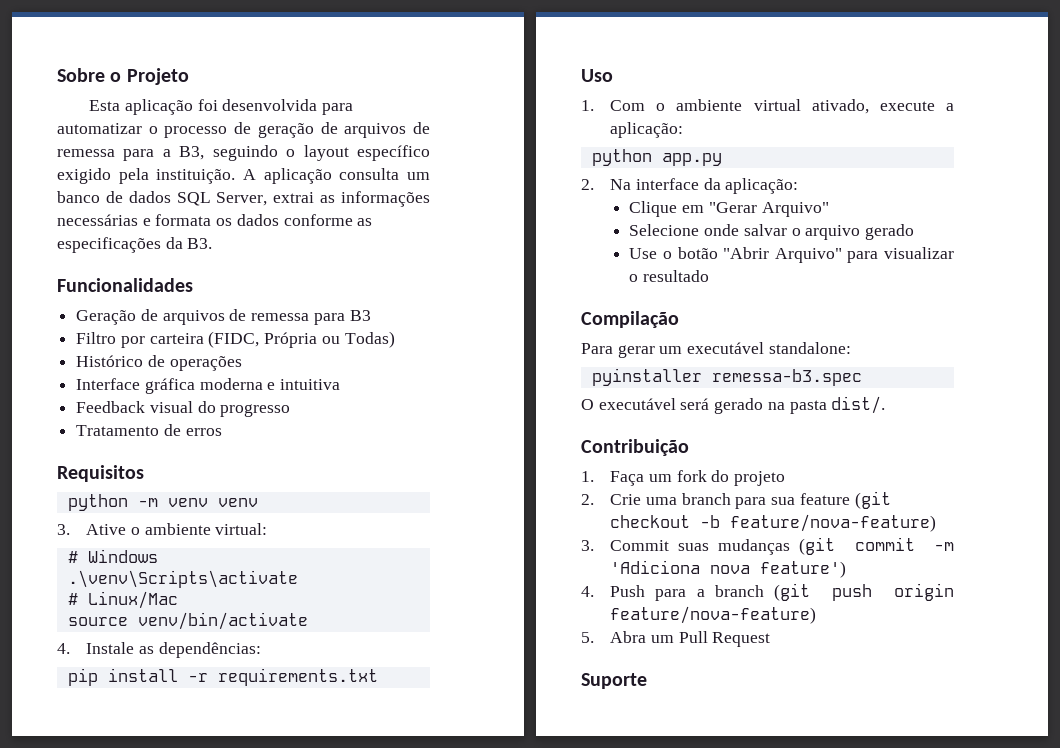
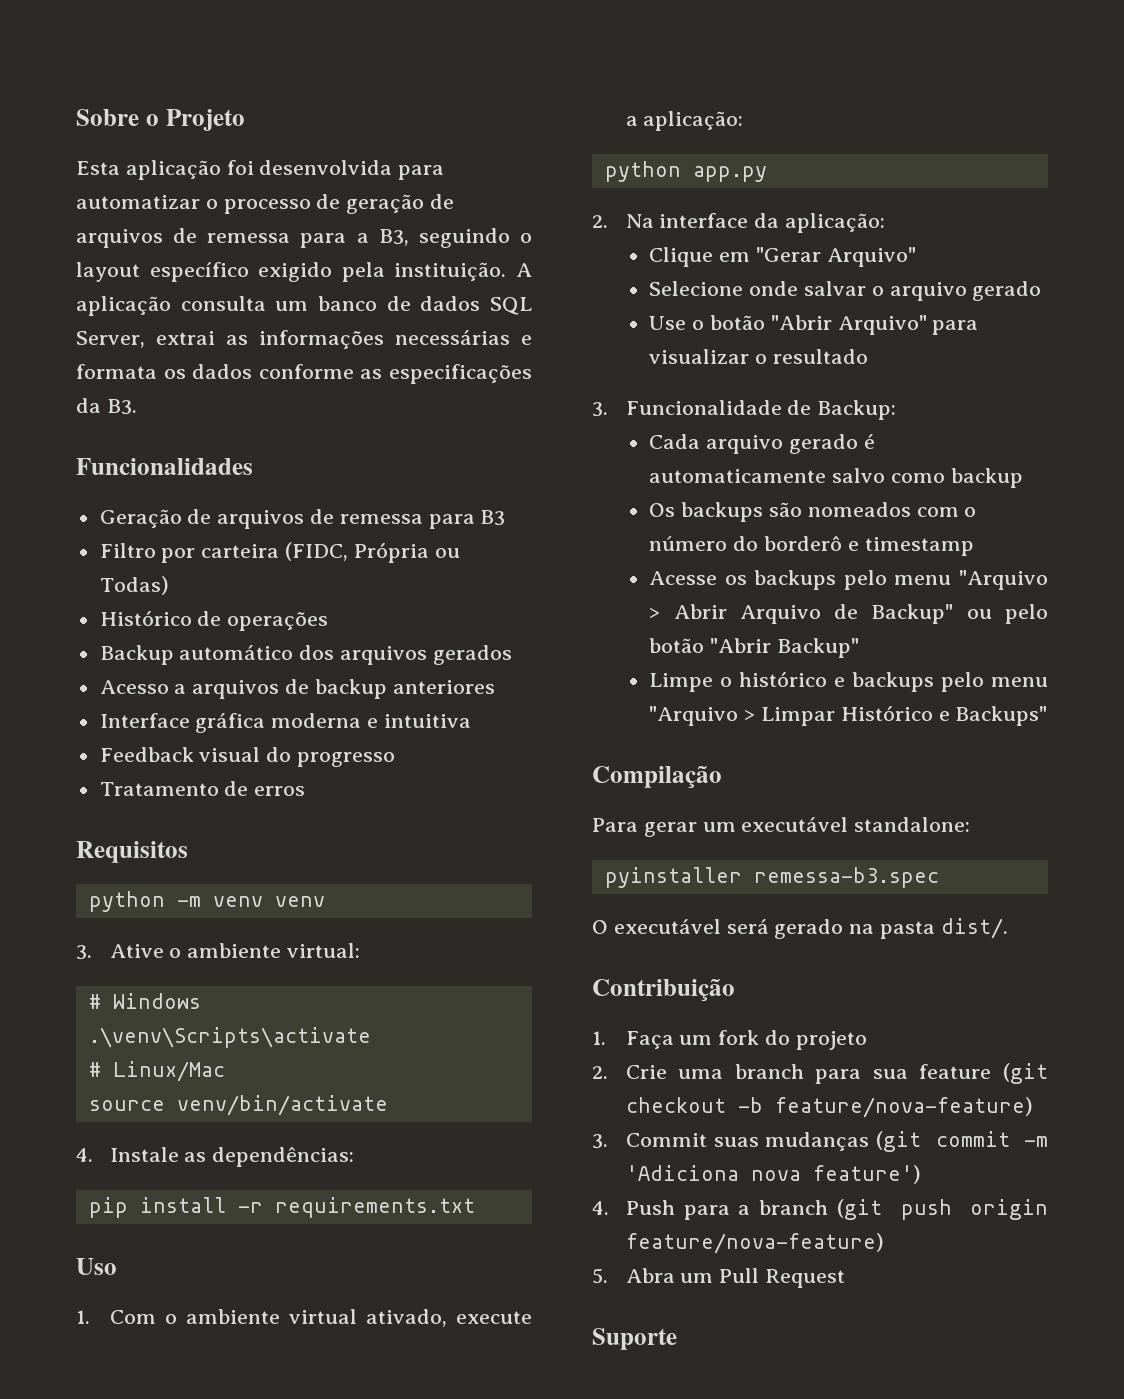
+ Backup automático dos arquivos gerados
+ Acesso a arquivos de backup anteriores
+ 3. Funcionalidade de Backup:
+ Cada arquivo gerado é automaticamente salvo como backup
+ Os backups são nomeados com o número do borderô e timestamp
+ Acesse os backups pelo menu "Arquivo > Abrir Arquivo de Backup" ou pelo botão "Abrir Backup"
+ Limpe o histórico e backups pelo menu "Arquivo > Limpar Histórico e Backups"

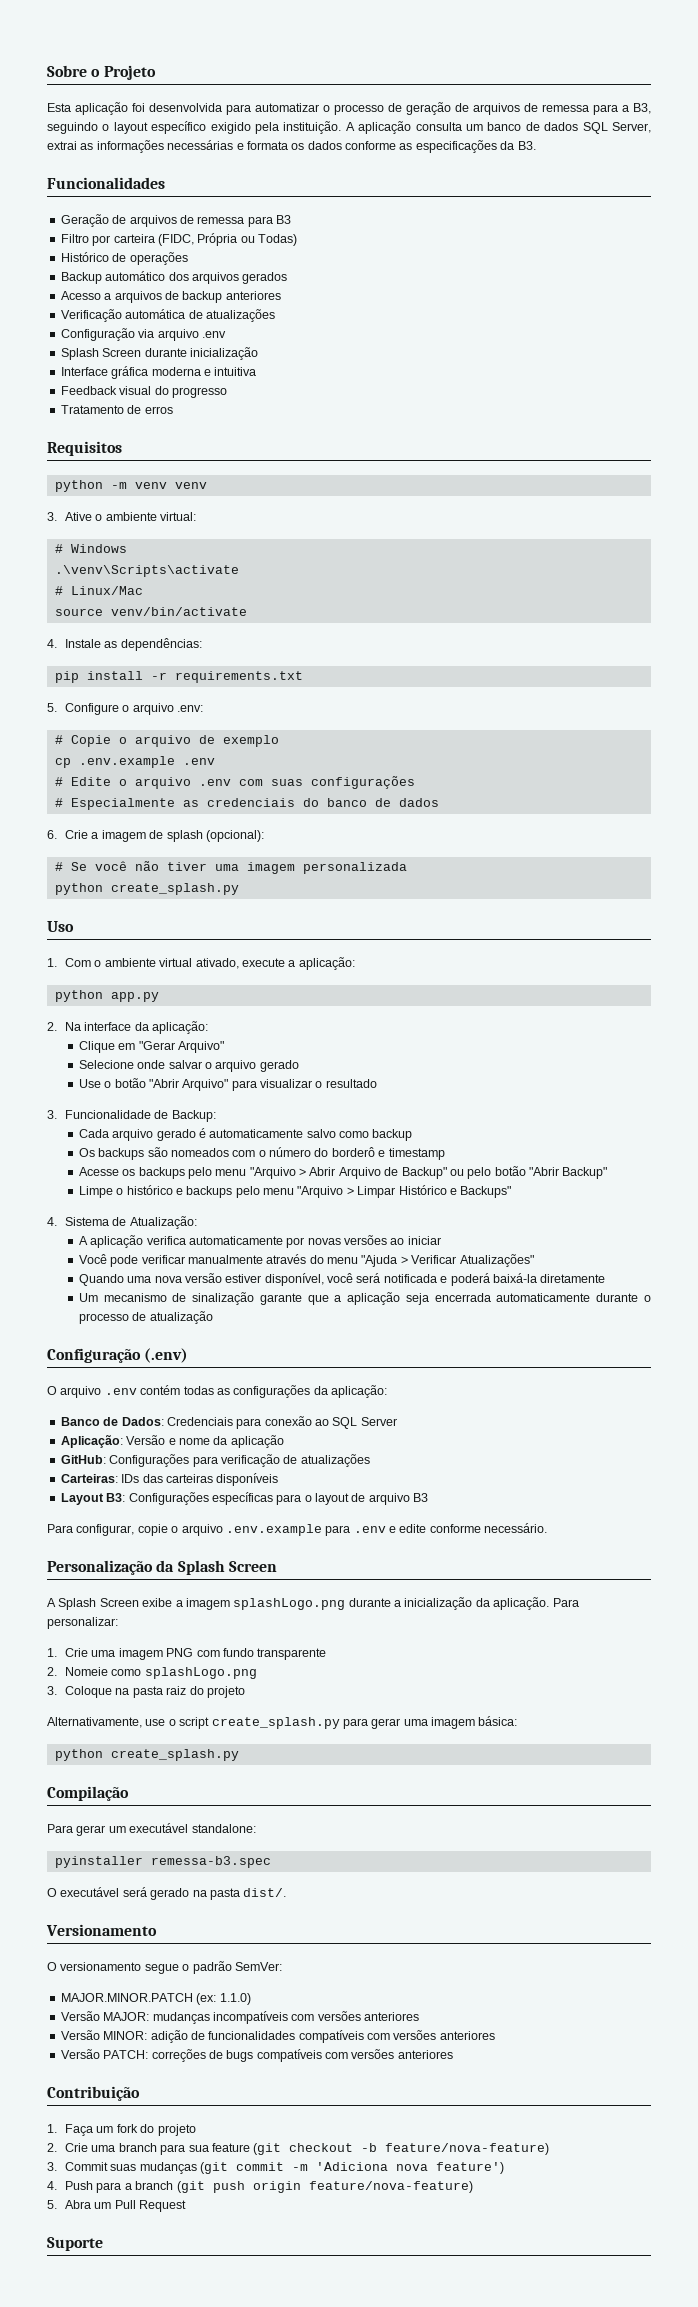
+ Verificação automática de atualizações
+ Configuração via arquivo .env
+ Splash Screen durante inicialização
+ 5. Configure o arquivo .env:
+ # Copie o arquivo de exemplo
+ cp .env.example .env
+ # Edite o arquivo .env com suas configurações
+ # Especialmente as credenciais do banco de dados
+ 6. Crie a imagem de splash (opcional):
+ # Se você não tiver uma imagem personalizada
+ python create_splash.py
+ 4. Sistema de Atualização:
+ A aplicação verifica automaticamente por novas versões ao iniciar
+ Você pode verificar manualmente através do menu "Ajuda > Verificar Atualizações"
+ Quando uma nova versão estiver disponível, você será notificada e poderá baixá-la diretamente
+ Um mecanismo de sinalização garante que a aplicação seja encerrada automaticamente durante o processo de atualização
+ Configuração (.env)
+ O arquivo .env contém todas as configurações da aplicação:
+ Banco de Dados: Credenciais para conexão ao SQL Server
+ Aplicação: Versão e nome da aplicação
+ GitHub: Configurações para verificação de atualizações
+ Carteiras: IDs das carteiras disponíveis
+ Layout B3: Configurações específicas para o layout de arquivo B3
+ Para configurar, copie o arquivo .env.example para .env e edite conforme necessário.
+ Personalização da Splash Screen
+ A Splash Screen exibe a imagem splashLogo.png durante a inicialização da aplicação. Para personalizar:
+ 1. Crie uma imagem PNG com fundo transparente
+ 2. Nomeie como splashLogo.png
+ 3. Coloque na pasta raiz do projeto
+ Alternativamente, use o script create_splash.py para gerar uma imagem básica:
+ python create_splash.py
+ Versionamento
+ O versionamento segue o padrão SemVer:
+ MAJOR.MINOR.PATCH (ex: 1.1.0)
+ Versão MAJOR: mudanças incompatíveis com versões anteriores
+ Versão MINOR: adição de funcionalidades compatíveis com versões anteriores
+ Versão PATCH: correções de bugs compatíveis com versões anteriores

